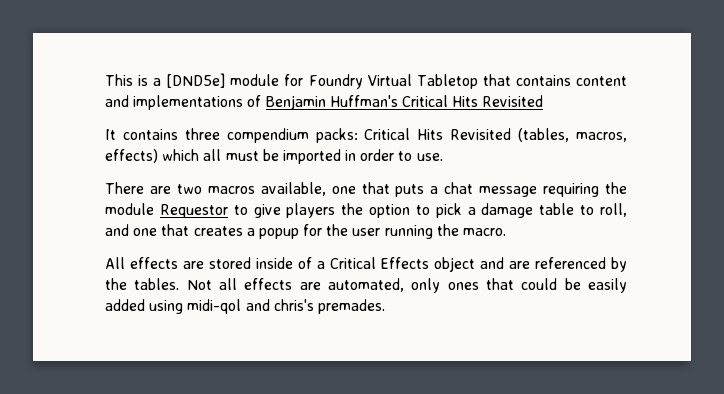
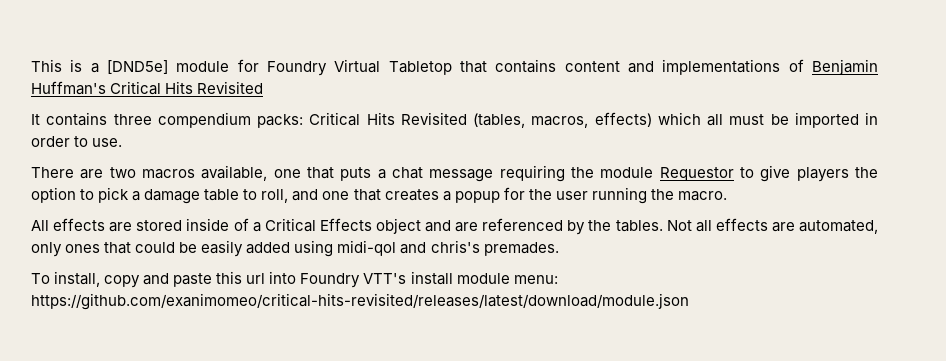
+ To install, copy and paste this url into Foundry VTT's install module menu: https://github.com/exanimomeo/critical-hits-revisited/releases/latest/download/module.json

